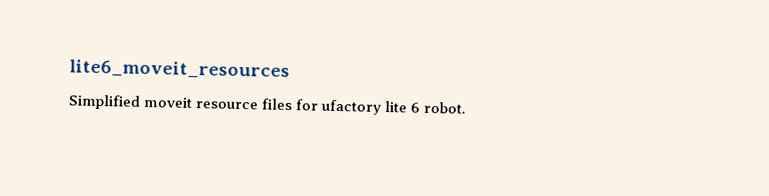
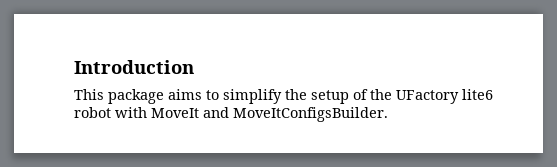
- lite6_moveit_resources
- Simplified moveit resource files for ufactory lite 6 robot.
+ Introduction
+ This package aims to simplify the setup of the UFactory lite6 robot with MoveIt and MoveItConfigsBuilder.

